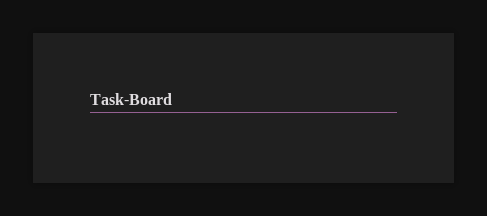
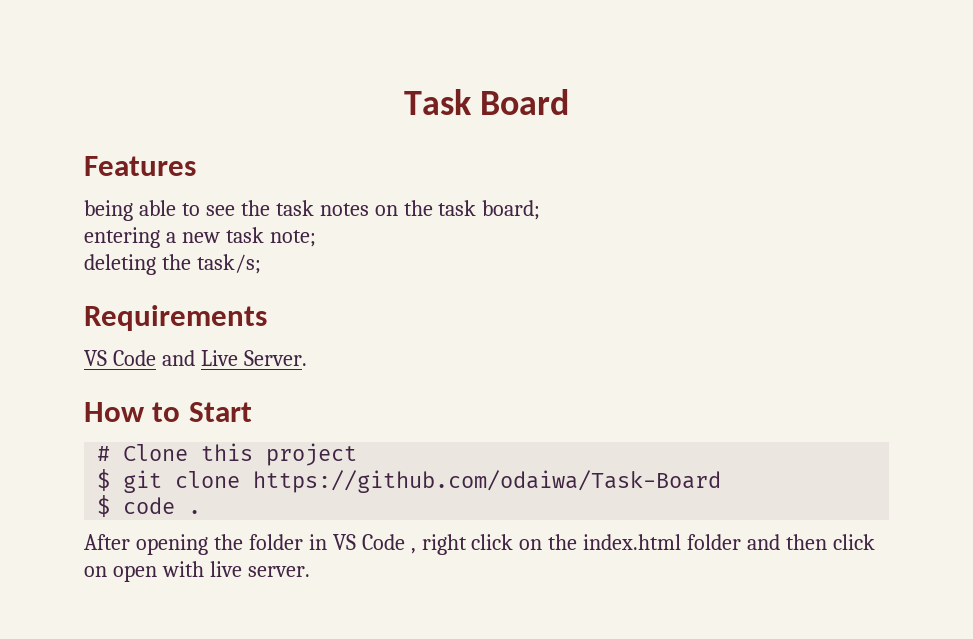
- Task-Board
+ Task Board
+ Features
+ being able to see the task notes on the task board;
+ entering a new task note;
+ deleting the task/s;
+ Requirements
+ VS Code and Live Server.
+ How to Start
+ # Clone this project
+ $ git clone https://github.com/odaiwa/Task-Board
+ $ code .
+ After opening the folder in VS Code , right click on the index.html folder and then click on open with live server.

